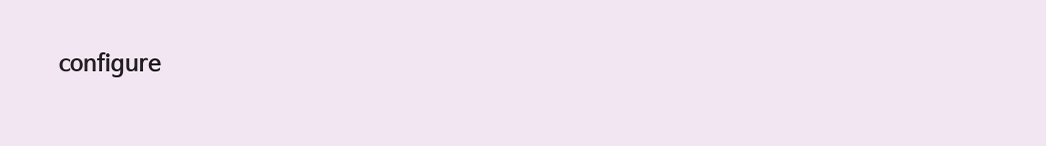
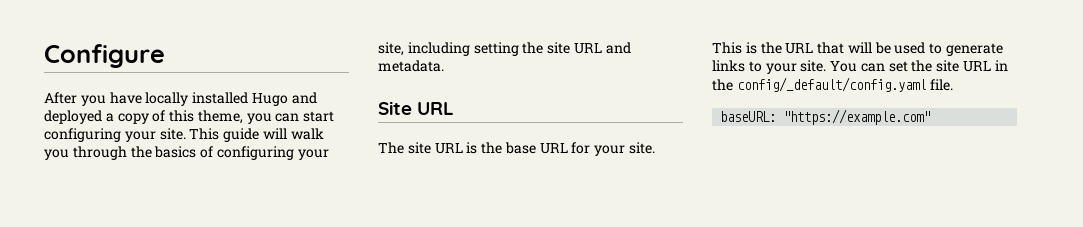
- configure
+ Configure
+ After you have locally installed Hugo and deployed a copy of this theme, you can start configuring your site. This guide will walk you through the basics of configuring your site, including setting the site URL and metadata.
+ Site URL
+ The site URL is the base URL for your site. This is the URL that will be used to generate links to your site. You can set the site URL in the config/_default/config.yaml file.
+ baseURL: "https://example.com"

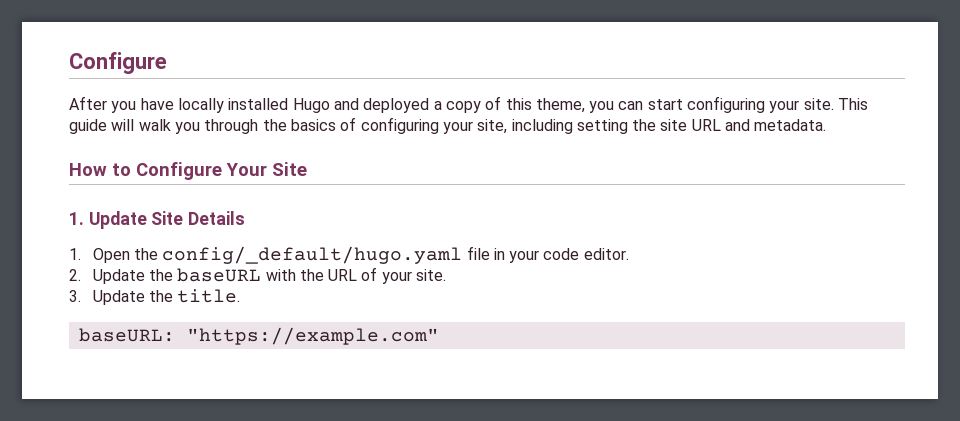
- Site URL
- The site URL is the base URL for your site. This is the URL that will be used to generate links to your site. You can set the site URL in the config/_default/config.yaml file.
+ How to Configure Your Site
+ 1. Update Site Details
+ 1. Open the config/_default/hugo.yaml file in your code editor.
+ 2. Update the baseURL with the URL of your site.
+ 3. Update the title.

